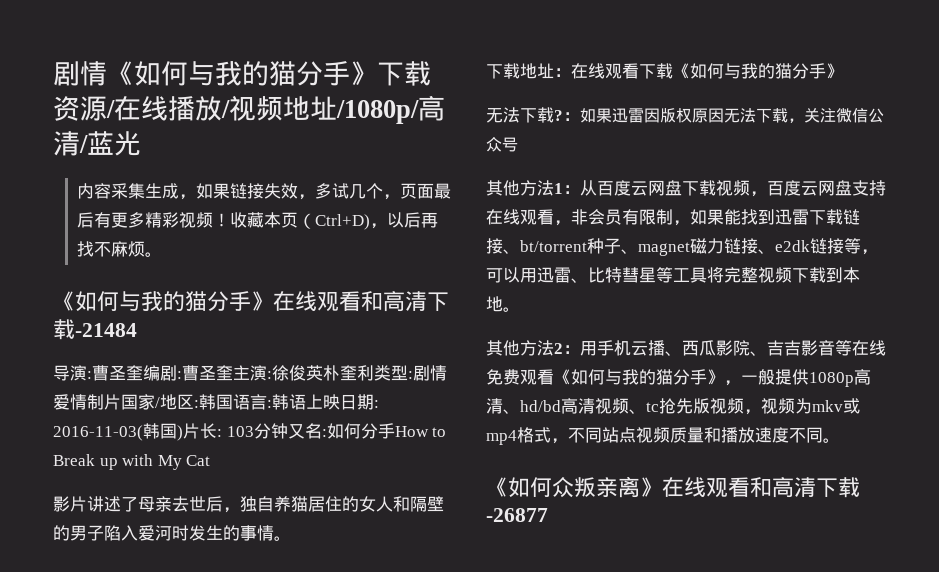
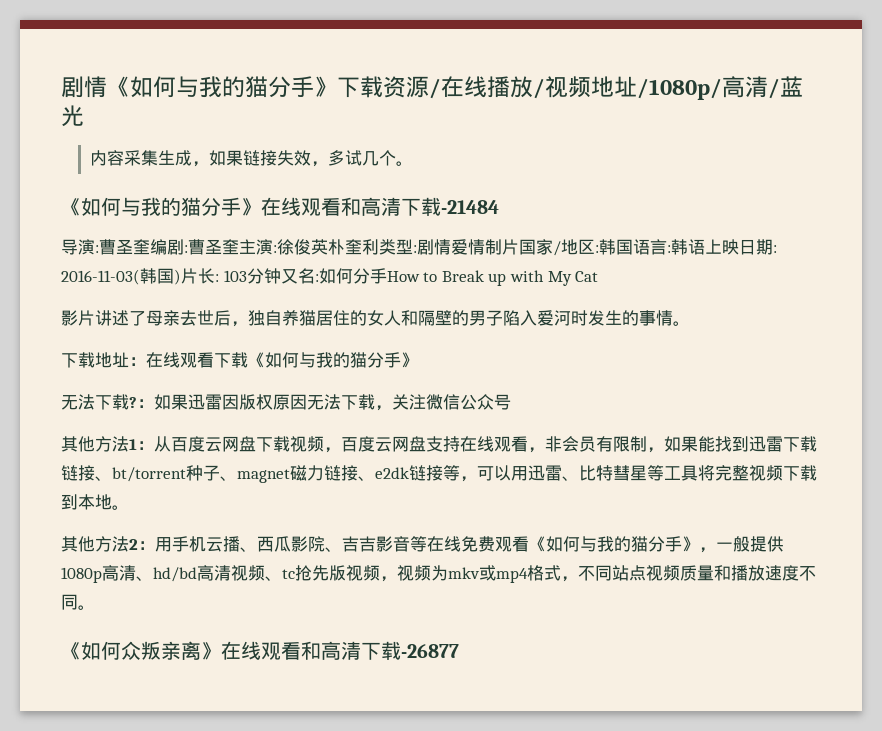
- 内容采集生成，如果链接失效，多试几个，页面最后有更多精彩视频！收藏本页（Ctrl+D)，以后再找不麻烦。
+ 内容采集生成，如果链接失效，多试几个。

